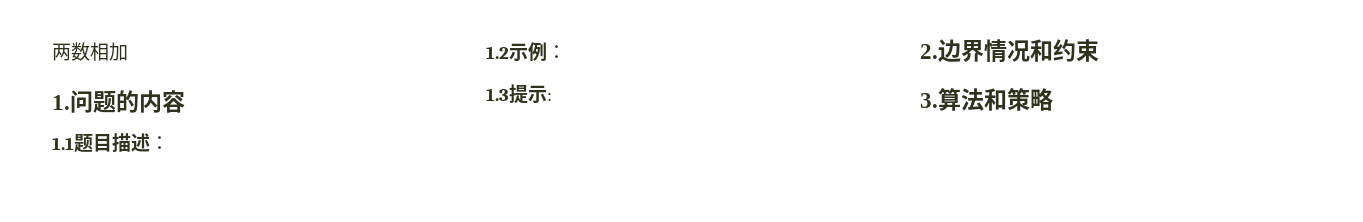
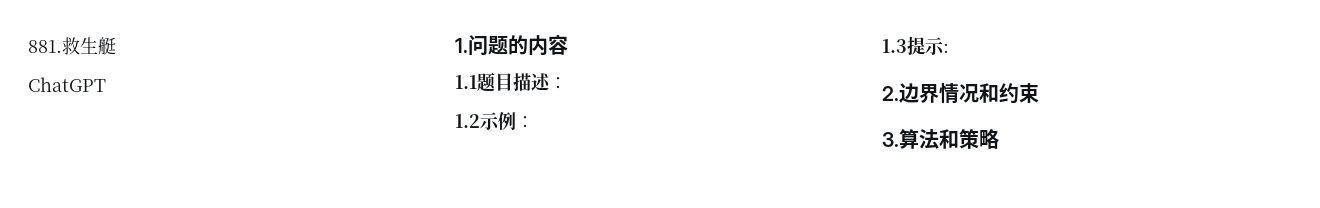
- 两数相加
+ 881.救生艇
+ ChatGPT

